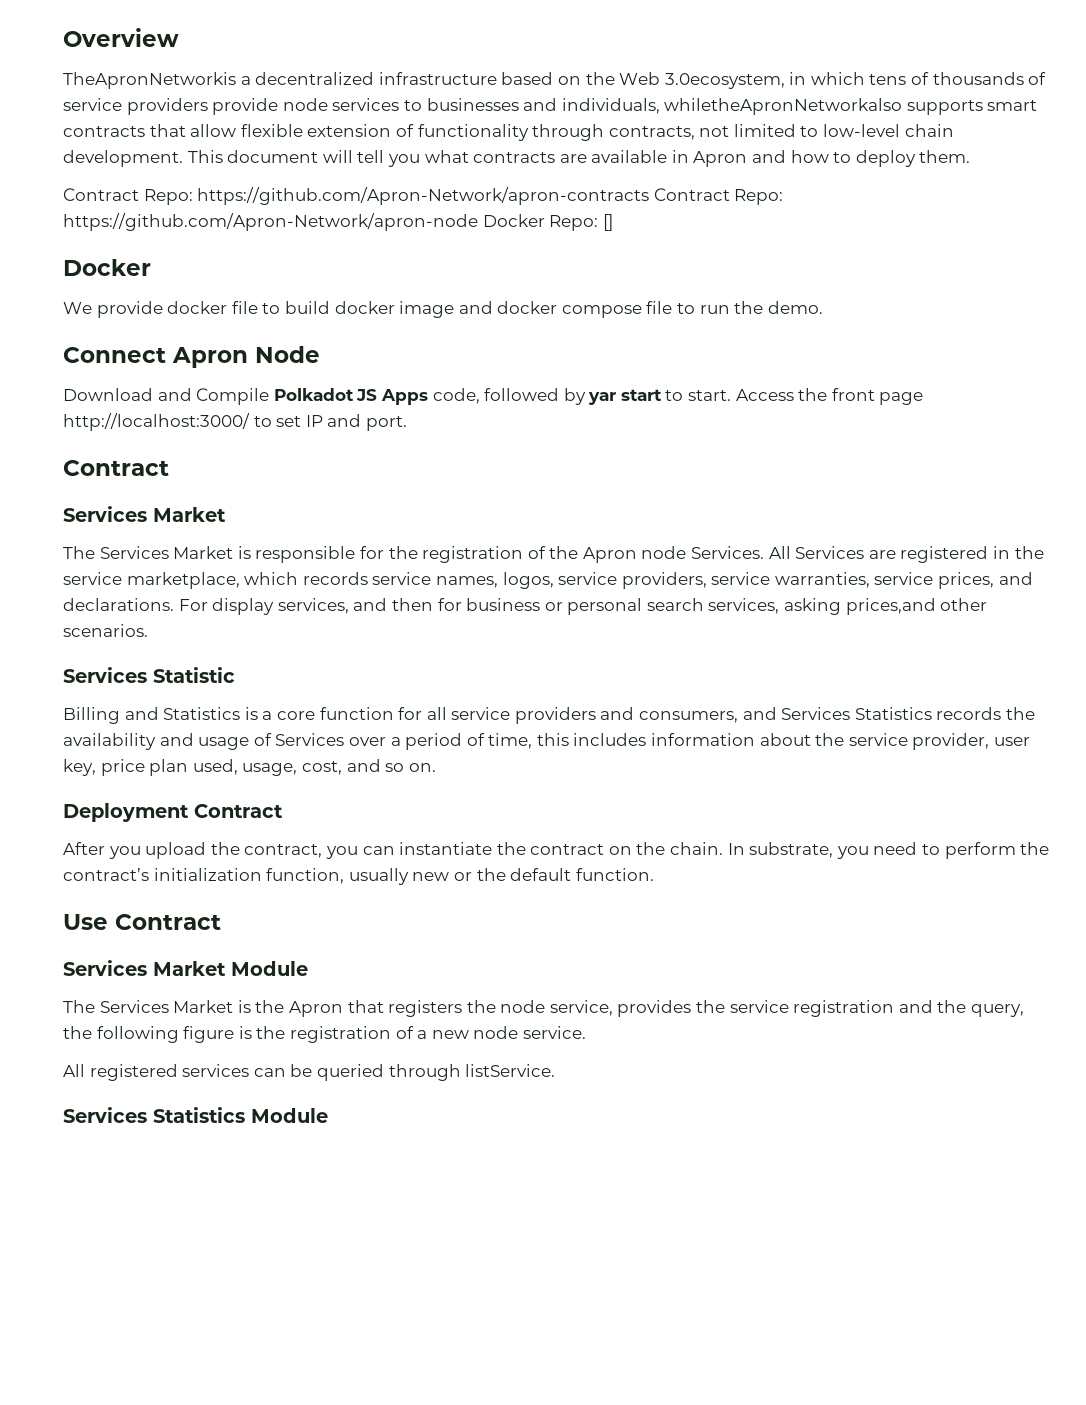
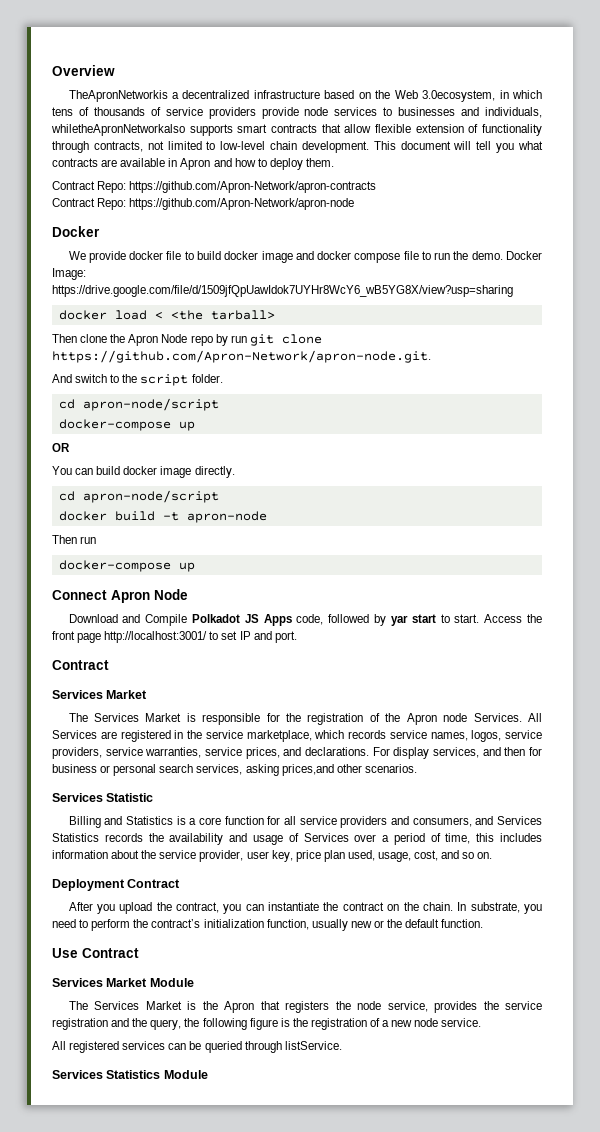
- Contract Repo: https://github.com/Apron-Network/apron-contracts Contract Repo: https://github.com/Apron-Network/apron-node Docker Repo: []
+ Contract Repo: https://github.com/Apron-Network/apron-contracts
+ Contract Repo: https://github.com/Apron-Network/apron-node
+ Docker Image: https://drive.google.com/file/d/1509jfQpUawIdok7UYHr8WcY6_wB5YG8X/view?usp=sharing
+ docker load < <the tarball>
+ Then clone the Apron Node repo by run git clone https://github.com/Apron-Network/apron-node.git.
+ And switch to the script folder.
+ cd apron-node/script
+ docker-compose up
+ OR
+ You can build docker image directly.
+ cd apron-node/script
+ docker build -t apron-node
+ Then run
+ docker-compose up
- Access the front page http://localhost:3000/ to set IP and port.
+ Access the front page http://localhost:3001/ to set IP and port.

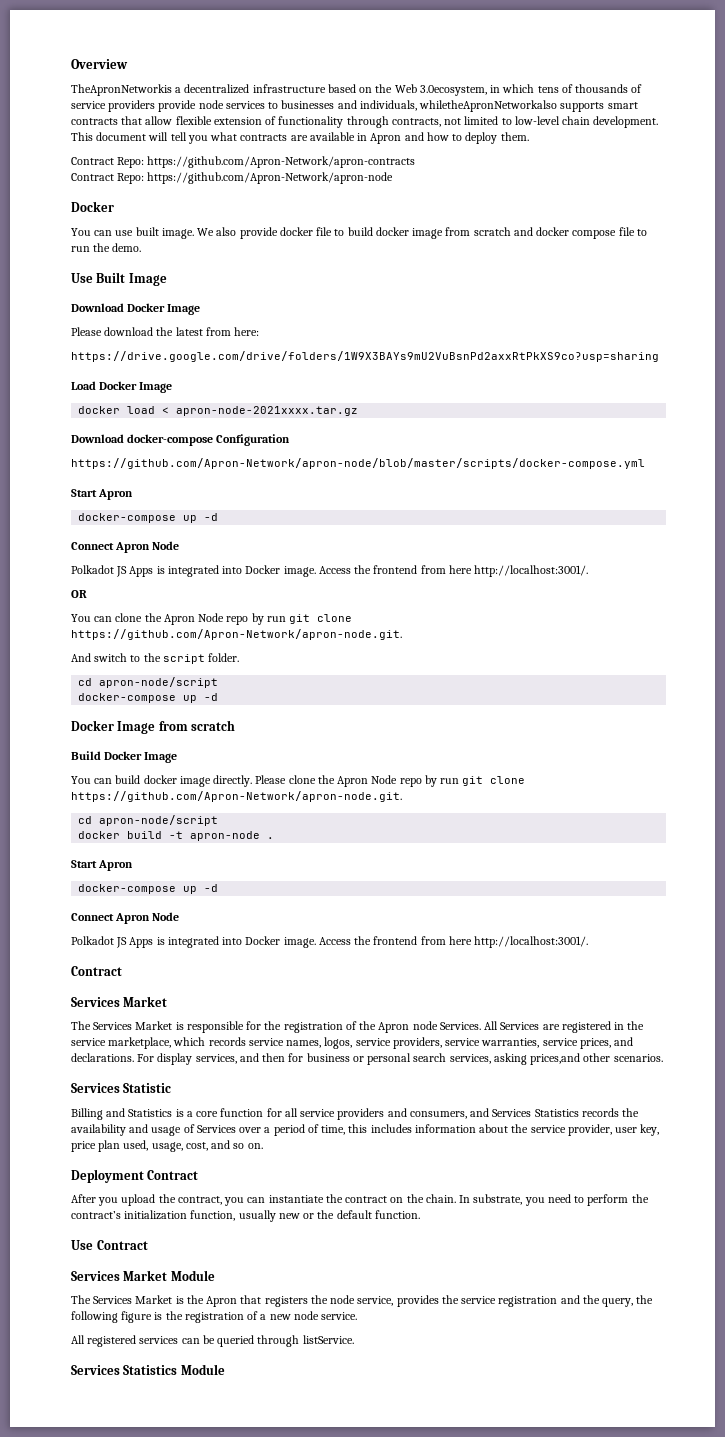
- We provide docker file to build docker image and docker compose file to run the demo. Docker Image: https://drive.google.com/file/d/1509jfQpUawIdok7UYHr8WcY6_wB5YG8X/view?usp=sharing
- docker load < <the tarball>
- Then clone the Apron Node repo by run git clone https://github.com/Apron-Network/apron-node.git.
+ You can use built image. We also provide docker file to build docker image from scratch and docker compose file to run the demo.
+ Use Built Image
+ Download Docker Image
+ Please download the latest from here:
+ https://drive.google.com/drive/folders/1W9X3BAYs9mU2VuBsnPd2axxRtPkXS9co?usp=sharing
+ Load Docker Image
+ docker load < apron-node-2021xxxx.tar.gz
+ Download docker-compose Configuration
+ https://github.com/Apron-Network/apron-node/blob/master/scripts/docker-compose.yml
+ Start Apron
+ docker-compose up -d
+ Connect Apron Node
+ Polkadot JS Apps is integrated into Docker image. Access the frontend from here http://localhost:3001/.
+ OR
+ You can clone the Apron Node repo by run git clone https://github.com/Apron-Network/apron-node.git.
  And switch to the script folder.
  cd apron-node/script
- docker-compose up
- OR
+ docker-compose up -d
+ Docker Image from scratch
+ Build Docker Image
+ Please clone the Apron Node repo by run git clone https://github.com/Apron-Network/apron-node.git.
- docker build -t apron-node
- Then run
- docker-compose up
+ docker build -t apron-node .
+ Start Apron
+ docker-compose up -d
  Connect Apron Node
- Download and Compile Polkadot JS Apps code, followed by yar start to start. Access the front page http://localhost:3001/ to set IP and port.
+ Polkadot JS Apps is integrated into Docker image. Access the frontend from here http://localhost:3001/.

